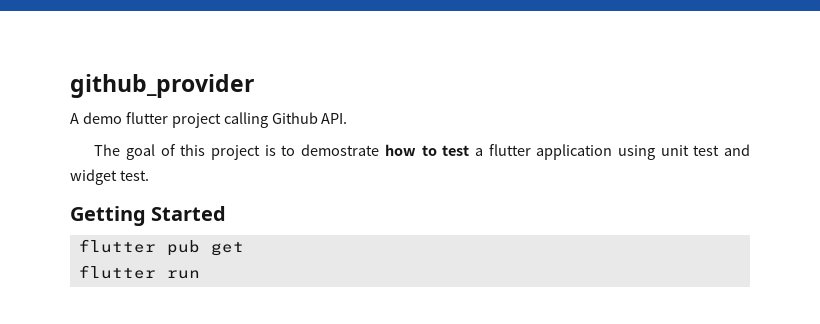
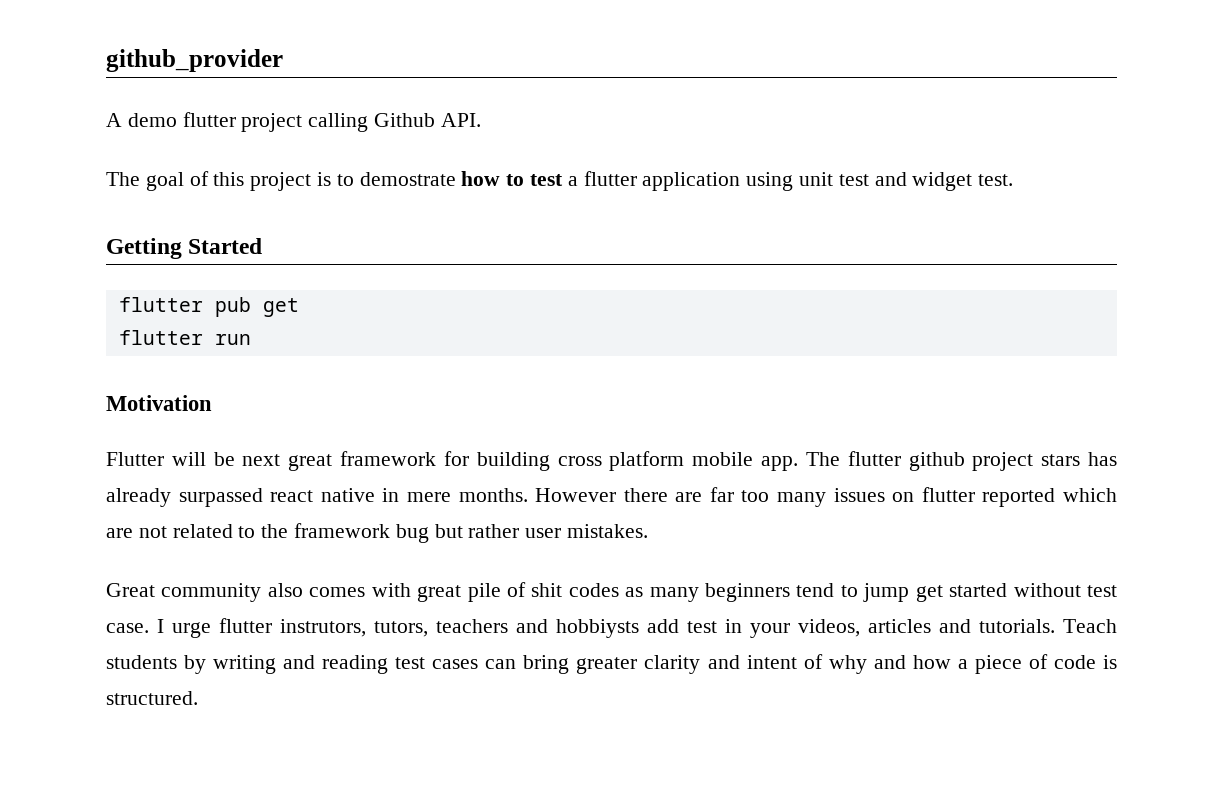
+ Motivation
+ Flutter will be next great framework for building cross platform mobile app. The flutter github project stars has already surpassed react native in mere months. However there are far too many issues on flutter reported which are not related to the framework bug but rather user mistakes.
+ Great community also comes with great pile of shit codes as many beginners tend to jump get started without test case. I urge flutter instrutors, tutors, teachers and hobbiysts add test in your videos, articles and tutorials. Teach students by writing and reading test cases can bring greater clarity and intent of why and how a piece of code is structured.

